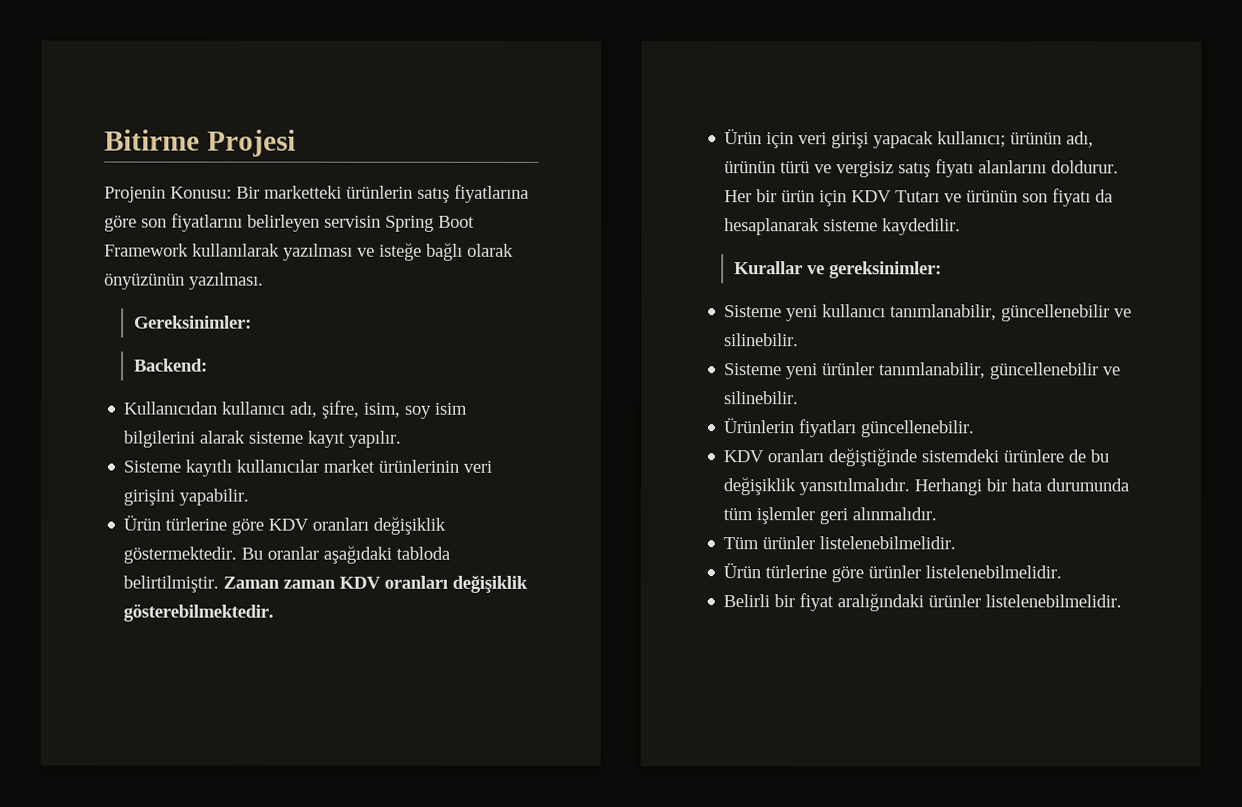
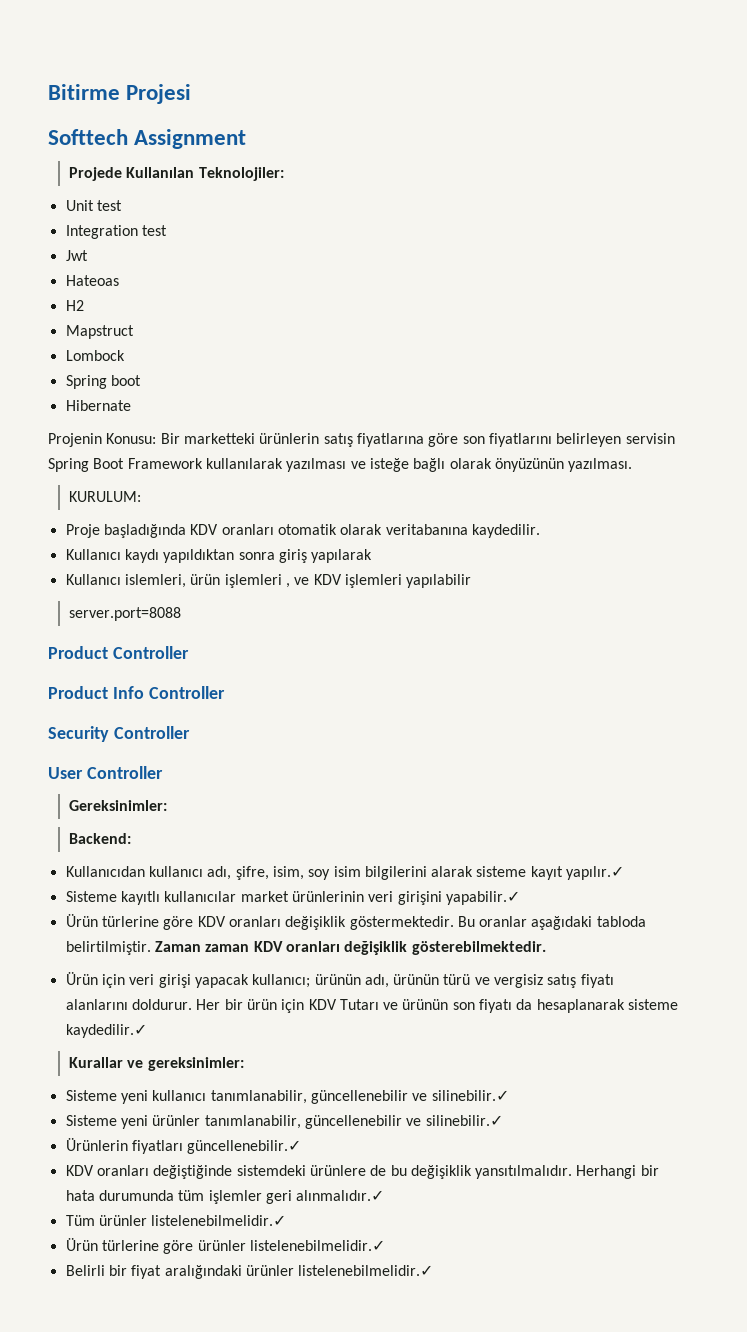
+ Softtech Assignment
+ Projede Kullanılan Teknolojiler:
+ Unit test
+ Integration test
+ Jwt
+ Hateoas
+ H2
+ Mapstruct
+ Lombock
+ Spring boot
+ Hibernate
+ KURULUM:
+ Proje başladığında KDV oranları otomatik olarak veritabanına kaydedilir.
+ Kullanıcı kaydı yapıldıktan sonra giriş yapılarak
+ Kullanıcı islemleri, ürün işlemleri , ve KDV işlemleri yapılabilir
+ server.port=8088
+ Product Controller
+ Product Info Controller
+ Security Controller
+ User Controller
- Kullanıcıdan kullanıcı adı, şifre, isim, soy isim bilgilerini alarak sisteme kayıt yapılır.
+ Kullanıcıdan kullanıcı adı, şifre, isim, soy isim bilgilerini alarak sisteme kayıt yapılır.✓
- Sisteme kayıtlı kullanıcılar market ürünlerinin veri girişini yapabilir.
+ Sisteme kayıtlı kullanıcılar market ürünlerinin veri girişini yapabilir.✓
- Her bir ürün için KDV Tutarı ve ürünün son fiyatı da hesaplanarak sisteme kaydedilir.
+ Her bir ürün için KDV Tutarı ve ürünün son fiyatı da hesaplanarak sisteme kaydedilir.✓
- Sisteme yeni kullanıcı tanımlanabilir, güncellenebilir ve silinebilir.
+ Sisteme yeni kullanıcı tanımlanabilir, güncellenebilir ve silinebilir.✓
- Sisteme yeni ürünler tanımlanabilir, güncellenebilir ve silinebilir.
+ Sisteme yeni ürünler tanımlanabilir, güncellenebilir ve silinebilir.✓
- Ürünlerin fiyatları güncellenebilir.
+ Ürünlerin fiyatları güncellenebilir.✓
- Herhangi bir hata durumunda tüm işlemler geri alınmalıdır.
+ Herhangi bir hata durumunda tüm işlemler geri alınmalıdır.✓
- Tüm ürünler listelenebilmelidir.
+ Tüm ürünler listelenebilmelidir.✓
- Ürün türlerine göre ürünler listelenebilmelidir.
+ Ürün türlerine göre ürünler listelenebilmelidir.✓
- Belirli bir fiyat aralığındaki ürünler listelenebilmelidir.
+ Belirli bir fiyat aralığındaki ürünler listelenebilmelidir.✓

